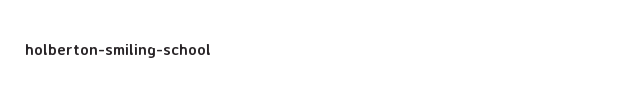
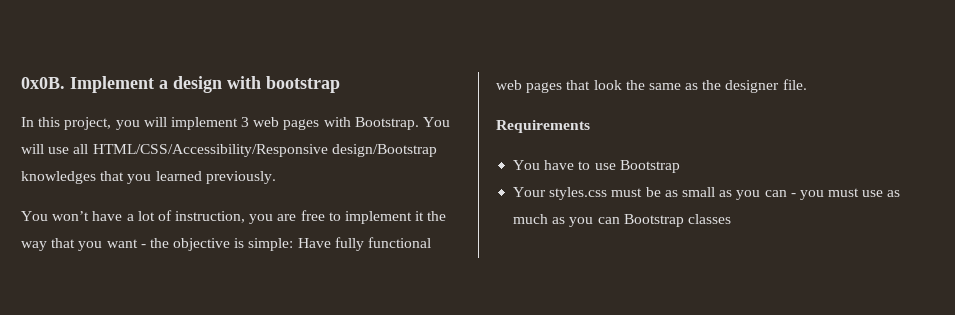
- holberton-smiling-school
+ 0x0B. Implement a design with bootstrap
+ In this project, you will implement 3 web pages with Bootstrap. You will use all HTML/CSS/Accessibility/Responsive design/Bootstrap knowledges that you learned previously.
+ You won’t have a lot of instruction, you are free to implement it the way that you want - the objective is simple: Have fully functional web pages that look the same as the designer file.
+ Requirements
+ You have to use Bootstrap
+ Your styles.css must be as small as you can - you must use as much as you can Bootstrap classes

